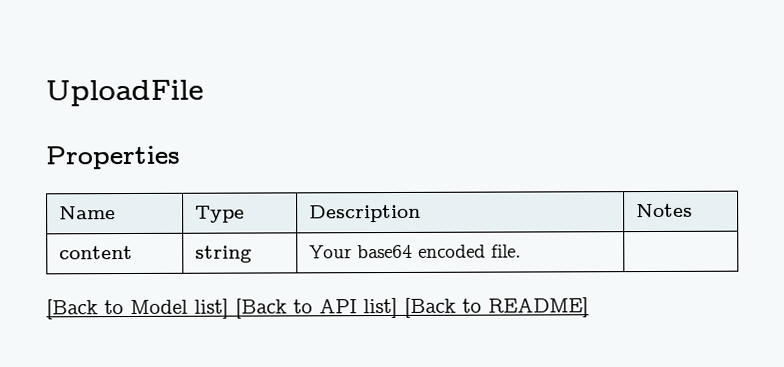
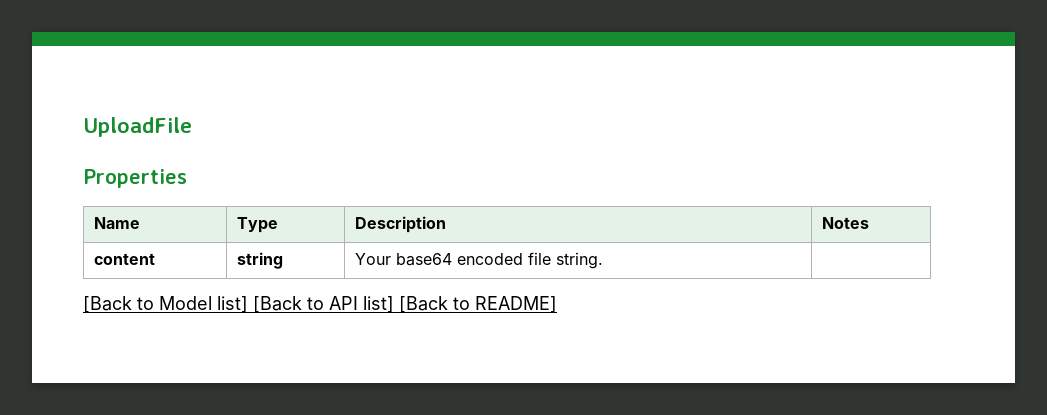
- content | string | Your base64 encoded file. |
+ content | string | Your base64 encoded file string. |

